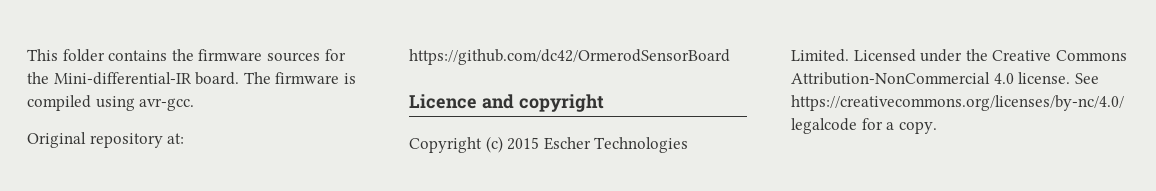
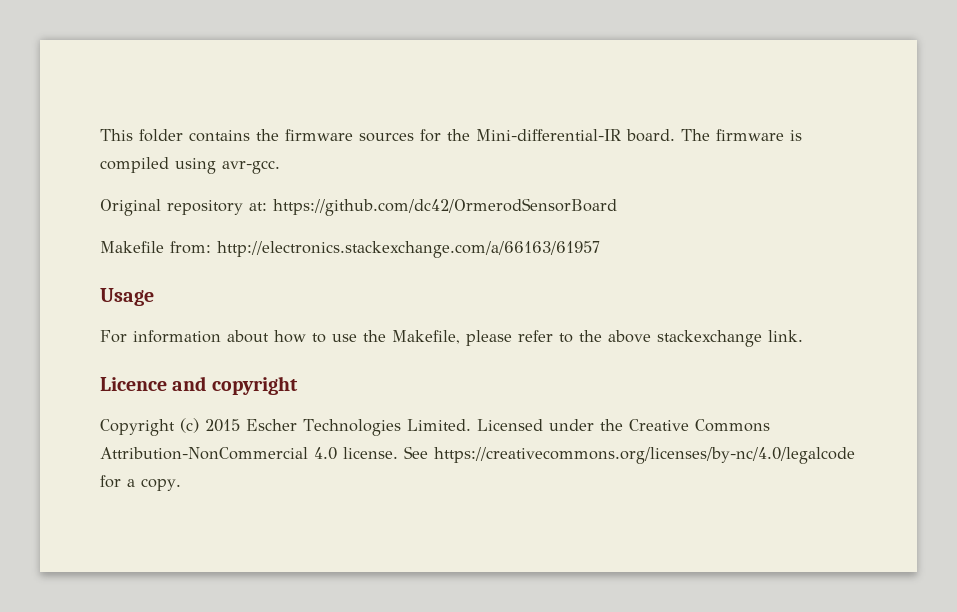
+ Makefile from: http://electronics.stackexchange.com/a/66163/61957
+ Usage
+ For information about how to use the Makefile, please refer to the above stackexchange link.

